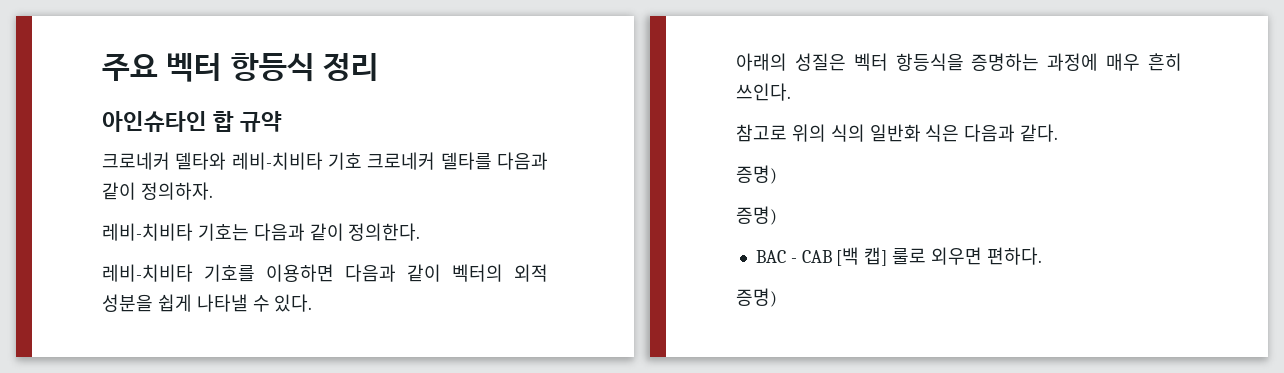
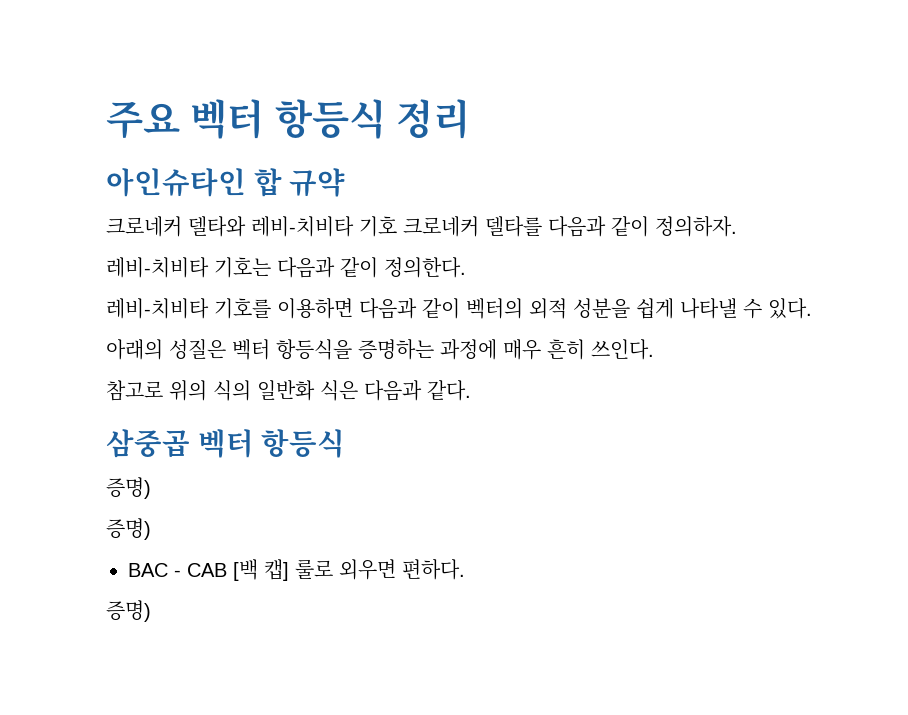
+ 삼중곱 벡터 항등식

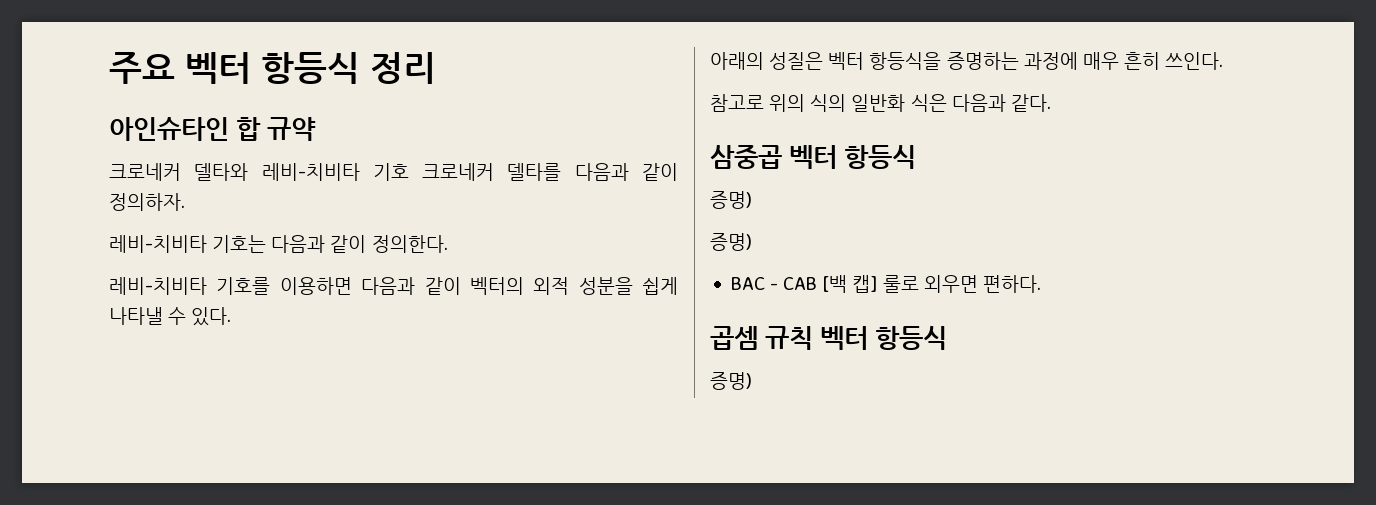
+ 곱셈 규칙 벡터 항등식

